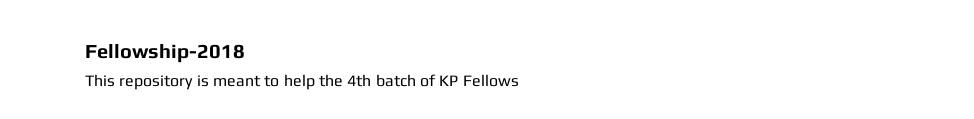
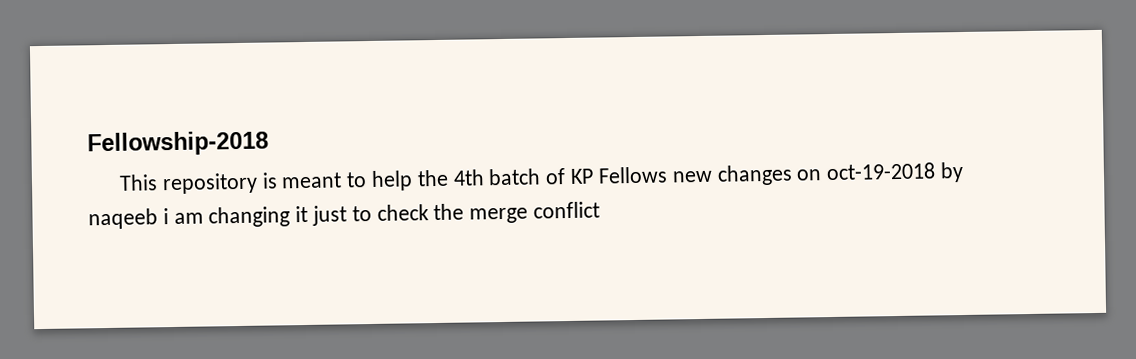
- This repository is meant to help the 4th batch of KP Fellows
+ This repository is meant to help the 4th batch of KP Fellows new changes on oct-19-2018 by naqeeb i am changing it just to check the merge conflict

